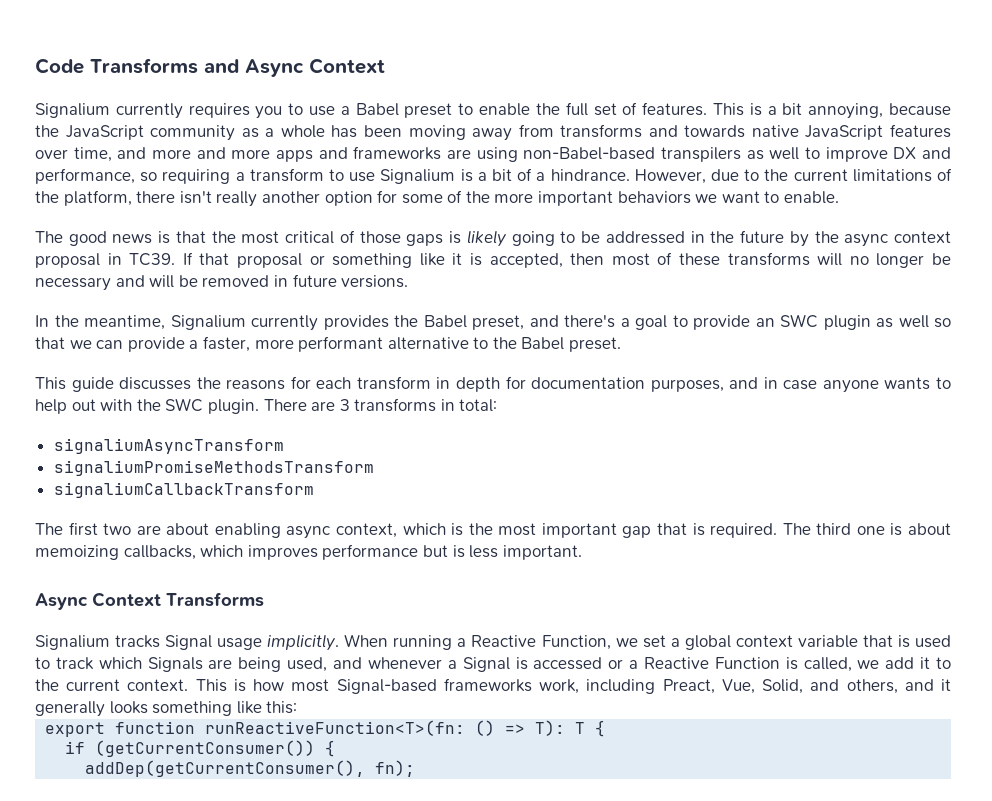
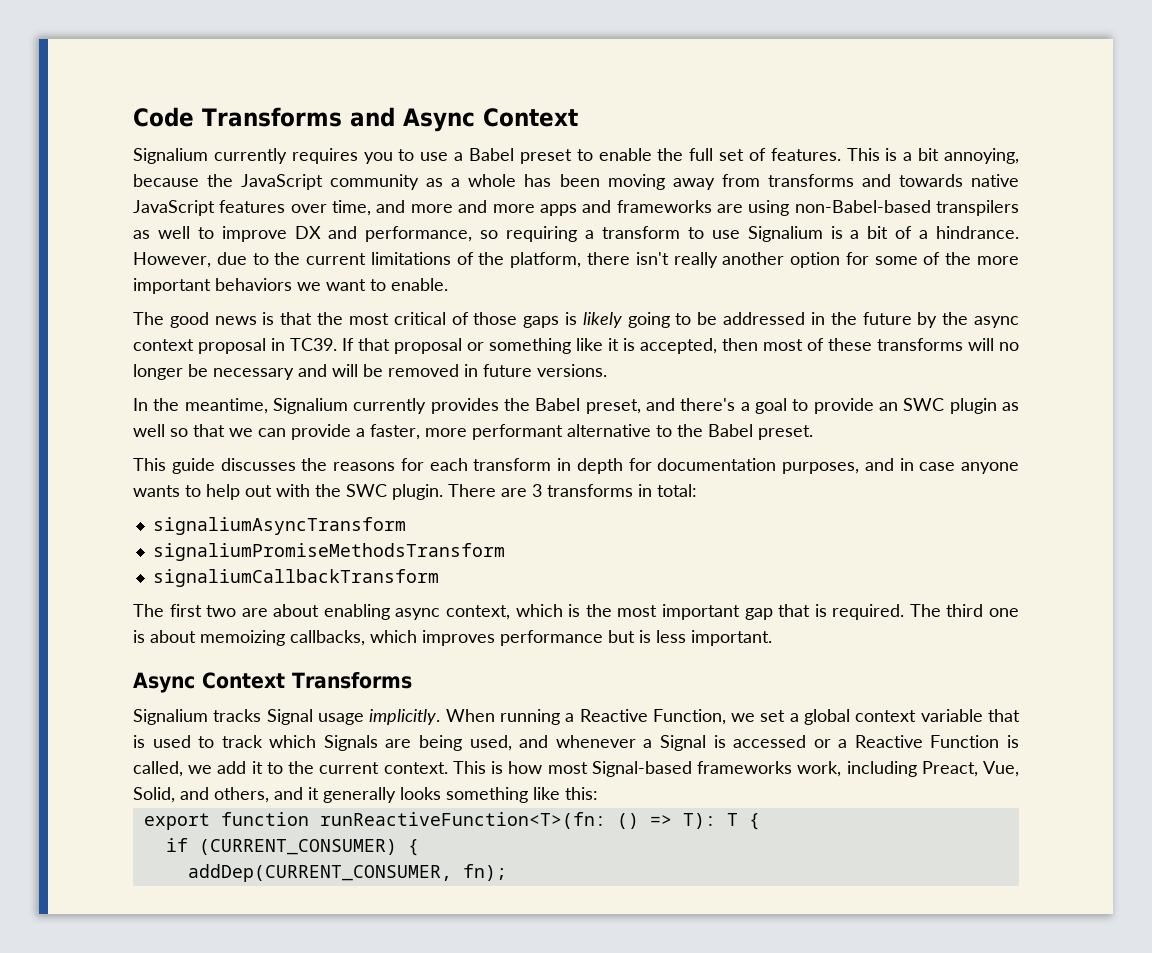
- if (getCurrentConsumer()) {
- addDep(getCurrentConsumer(), fn);
+ if (CURRENT_CONSUMER) {
+ addDep(CURRENT_CONSUMER, fn);

